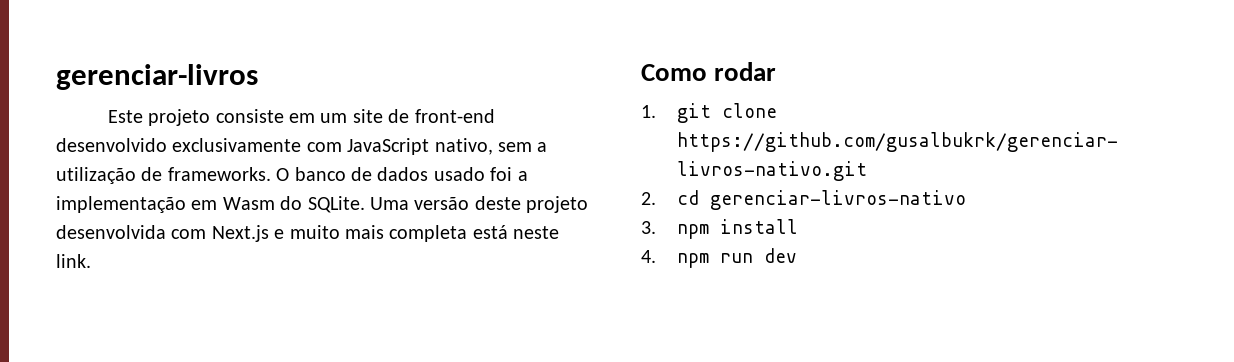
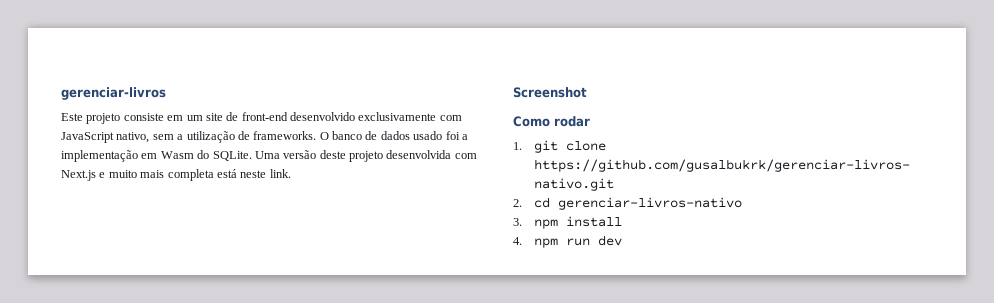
+ Screenshot

